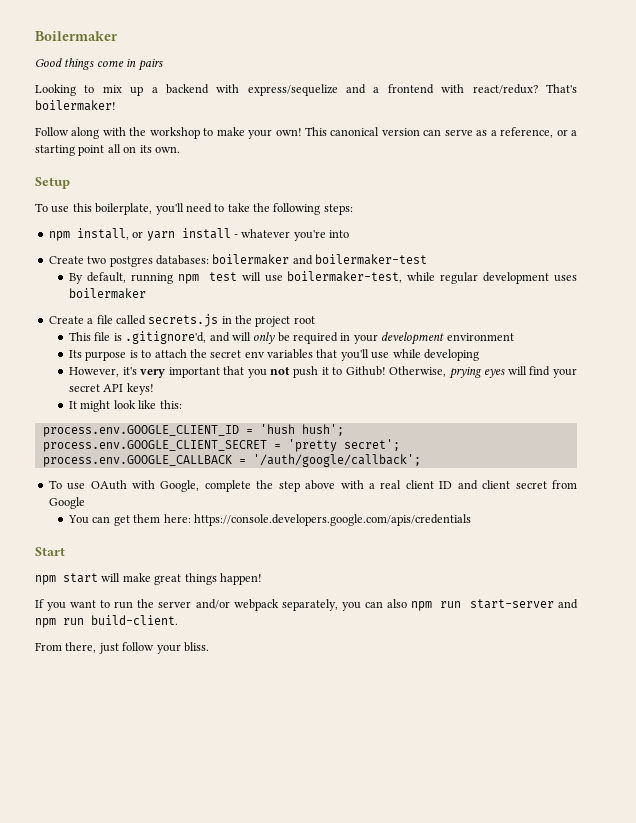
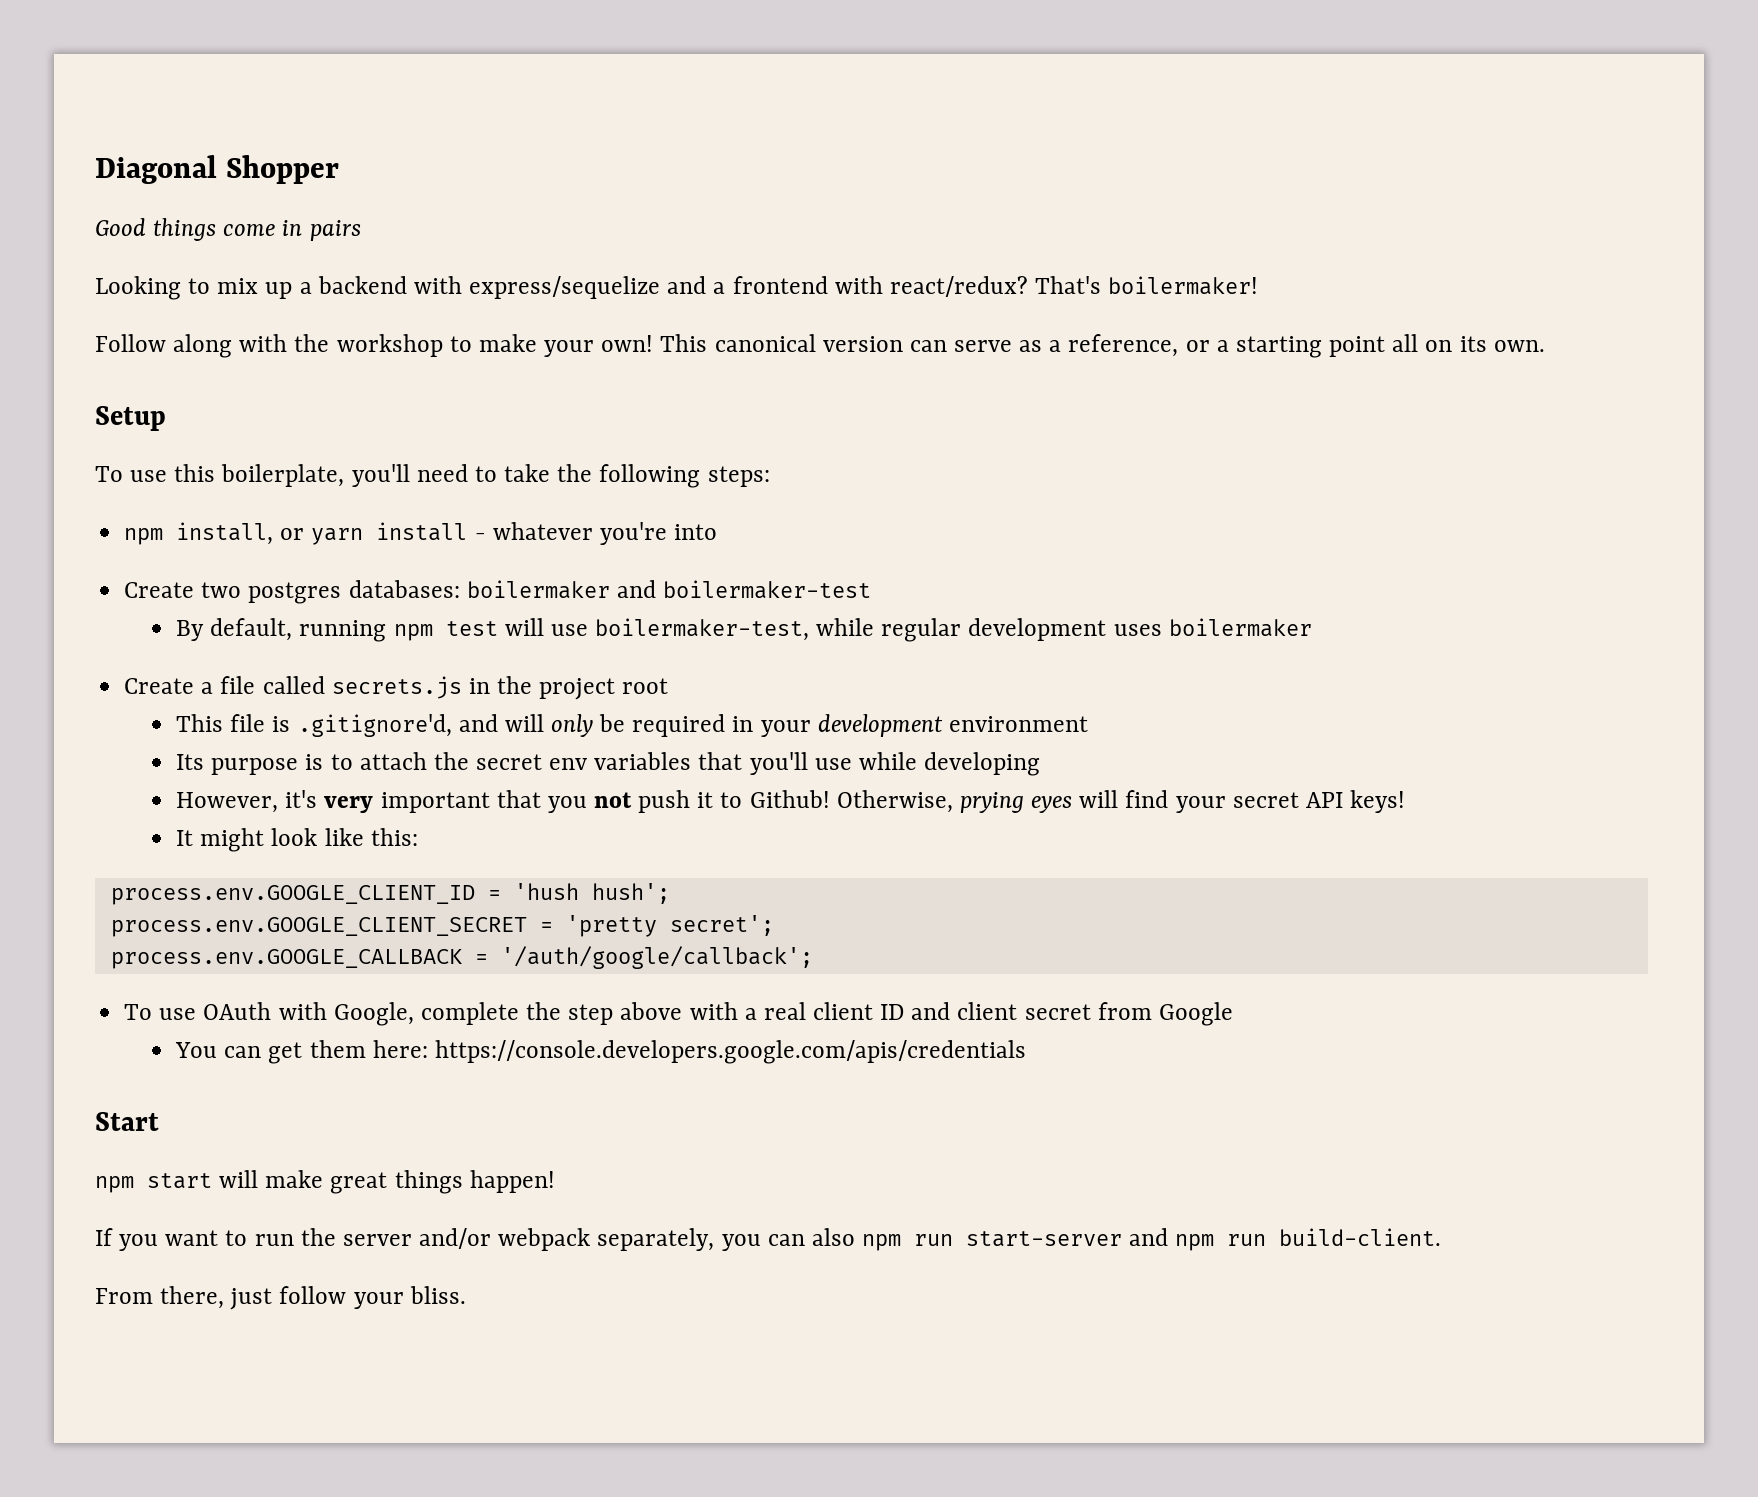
- Boilermaker
+ Diagonal Shopper

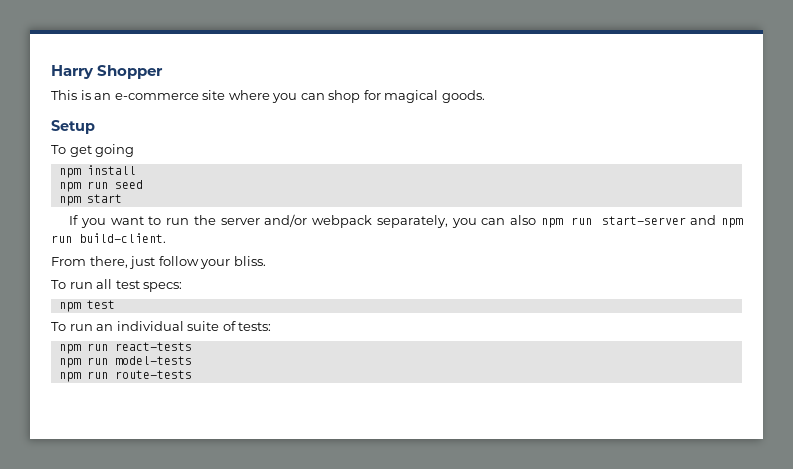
- Diagonal Shopper
+ Harry Shopper
- Good things come in pairs
- Looking to mix up a backend with express/sequelize and a frontend with react/redux? That's boilermaker!
- Follow along with the workshop to make your own! This canonical version can serve as a reference, or a starting point all on its own.
+ This is an e-commerce site where you can shop for magical goods.
  Setup
- To use this boilerplate, you'll need to take the following steps:
- npm install, or yarn install - whatever you're into
- Create two postgres databases: boilermaker and boilermaker-test
- By default, running npm test will use boilermaker-test, while regular development uses boilermaker
- Create a file called secrets.js in the project root
- This file is .gitignore'd, and will only be required in your development environment
- Its purpose is to attach the secret env variables that you'll use while developing
- However, it's very important that you not push it to Github! Otherwise, prying eyes will find your secret API keys!
- It might look like this:
- process.env.GOOGLE_CLIENT_ID = 'hush hush';
- process.env.GOOGLE_CLIENT_SECRET = 'pretty secret';
- process.env.GOOGLE_CALLBACK = '/auth/google/callback';
- To use OAuth with Google, complete the step above with a real client ID and client secret from Google
- You can get them here: https://console.developers.google.com/apis/credentials
- Start
- npm start will make great things happen!
+ To get going
+ npm install
+ npm run seed
+ npm start
+ To run all test specs:
+ npm test
+ To run an individual suite of tests:
+ npm run react-tests
+ npm run model-tests
+ npm run route-tests

